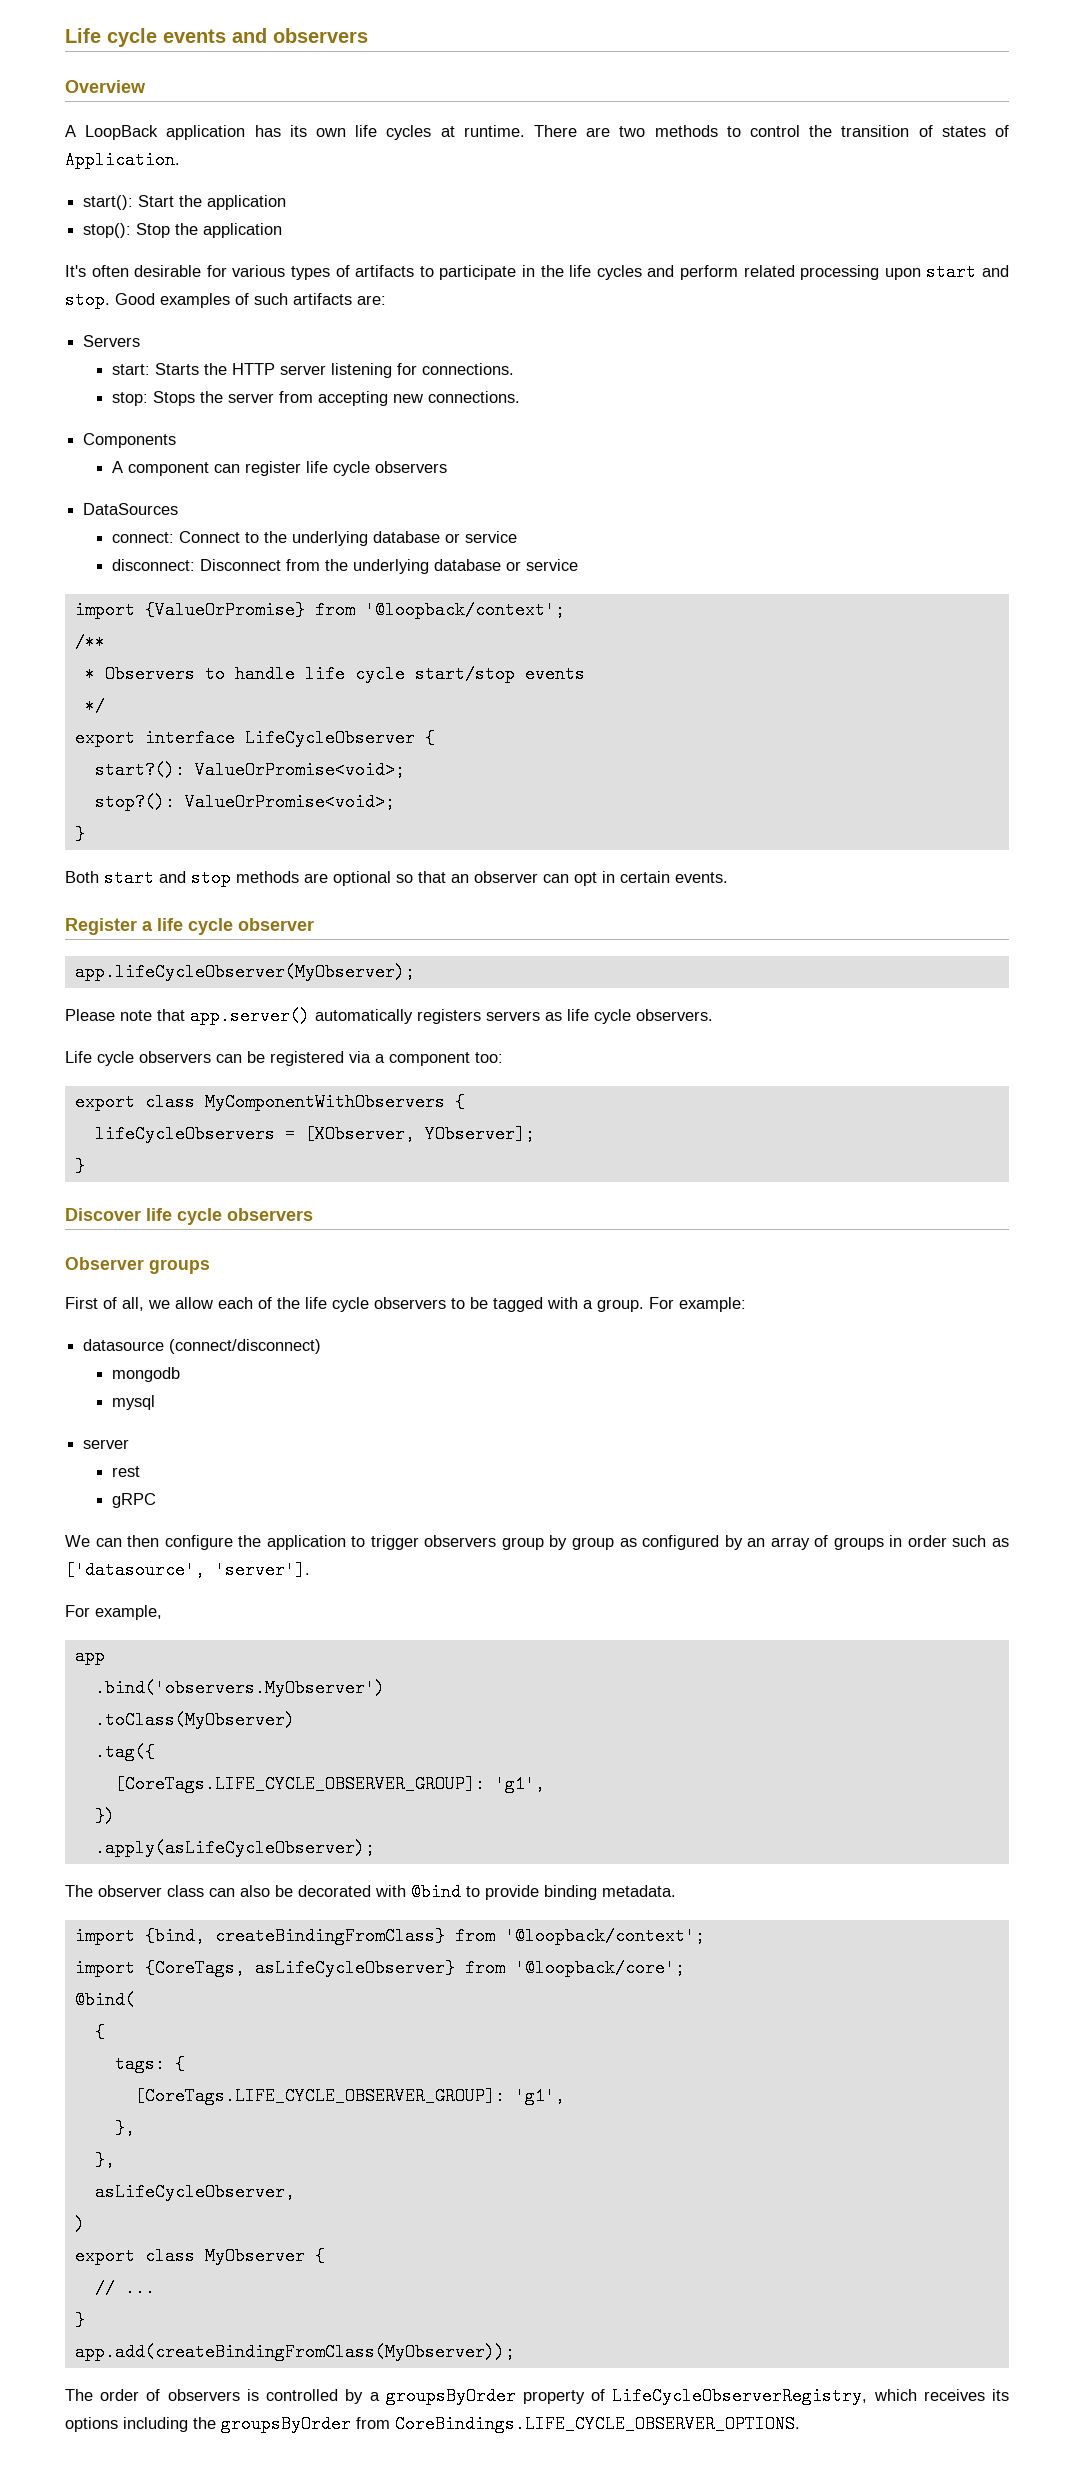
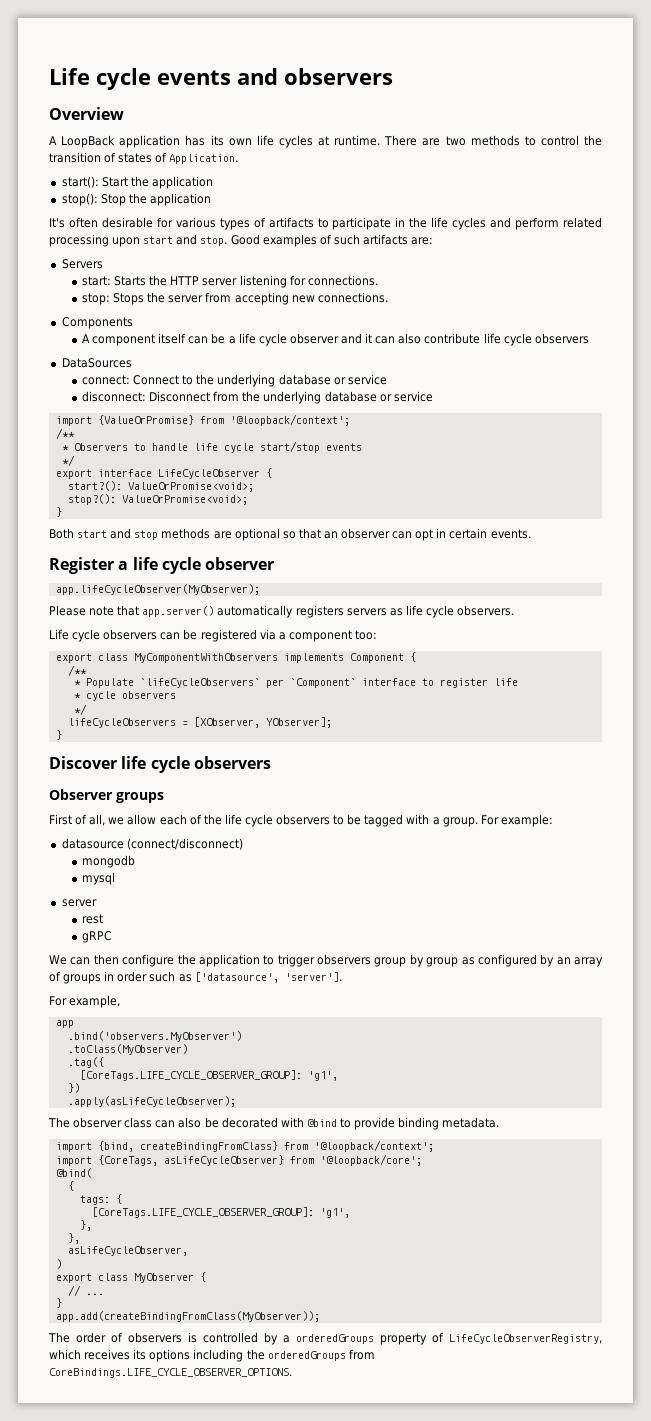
- A component can register life cycle observers
+ A component itself can be a life cycle observer and it can also contribute life cycle observers
- export class MyComponentWithObservers {
+ export class MyComponentWithObservers implements Component {
+ /**
+ * Populate `lifeCycleObservers` per `Component` interface to register life
+ * cycle observers
+ */
- The order of observers is controlled by a groupsByOrder property of LifeCycleObserverRegistry, which receives its options including the groupsByOrder from CoreBindings.LIFE_CYCLE_OBSERVER_OPTIONS.
+ The order of observers is controlled by a orderedGroups property of LifeCycleObserverRegistry, which receives its options including the orderedGroups from CoreBindings.LIFE_CYCLE_OBSERVER_OPTIONS.

